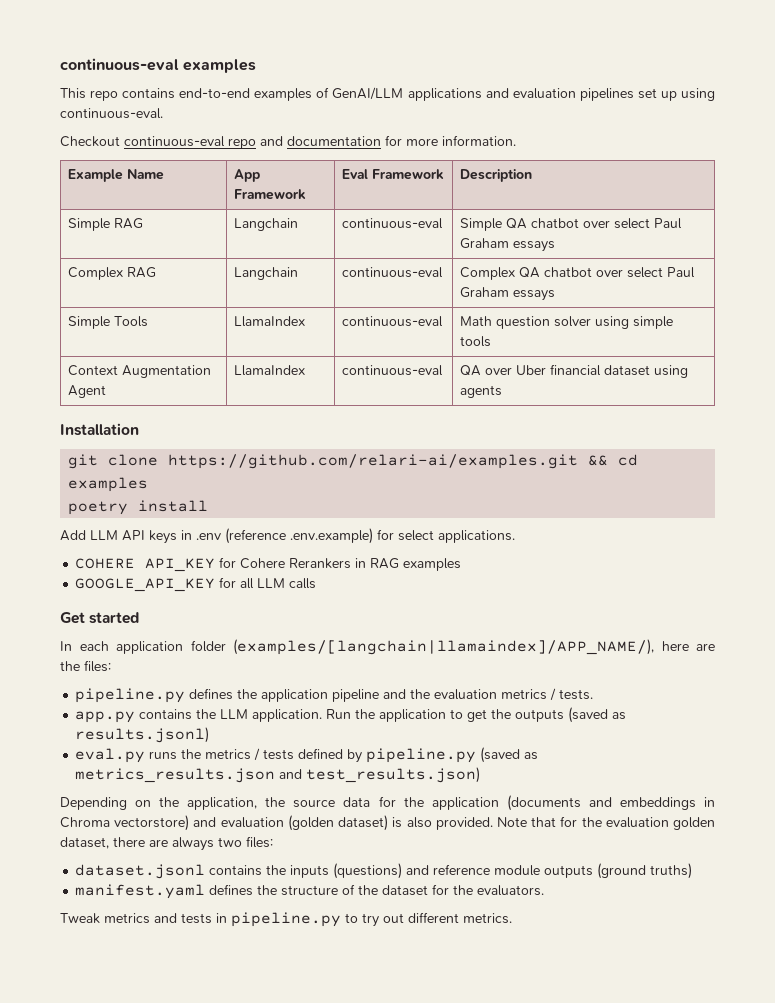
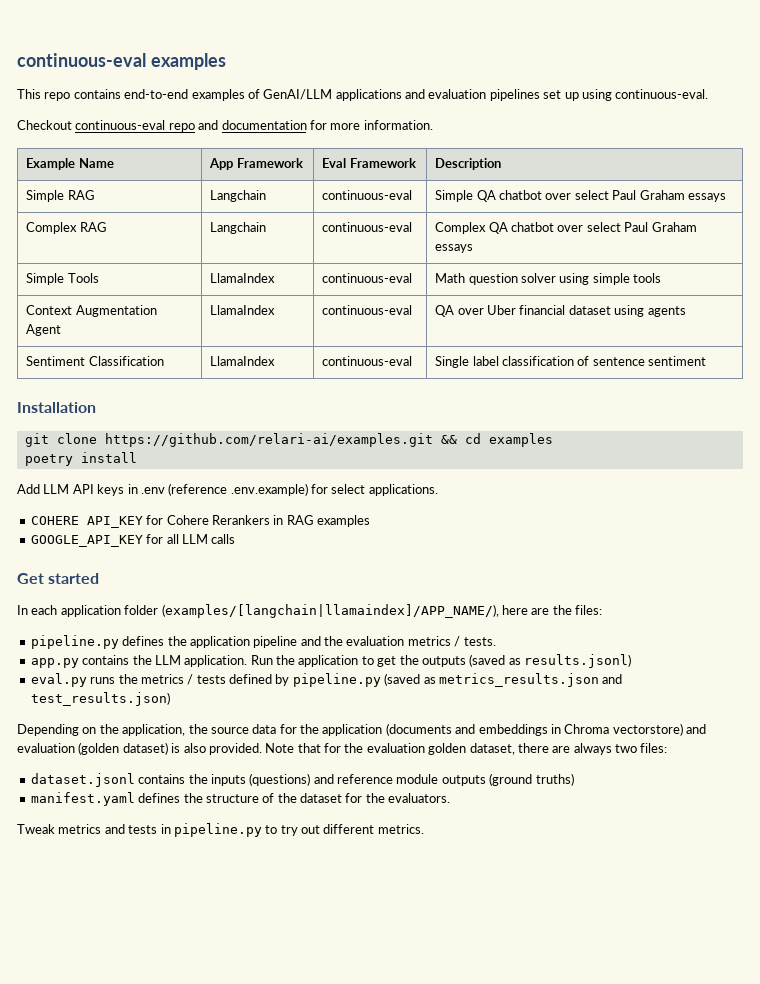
+ Sentiment Classification | LlamaIndex | continuous-eval | Single label classification of sentence sentiment

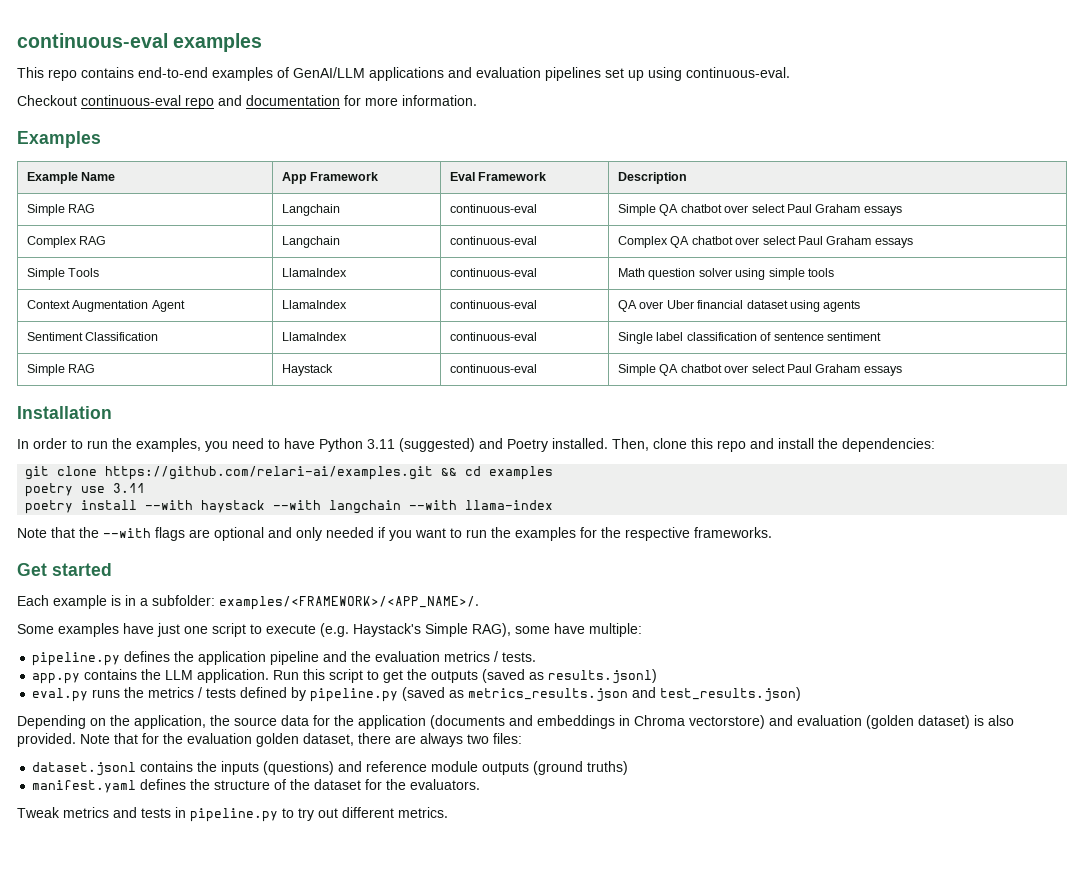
+ Examples
+ Simple RAG | Haystack | continuous-eval | Simple QA chatbot over select Paul Graham essays
  Installation
+ In order to run the examples, you need to have Python 3.11 (suggested) and Poetry installed. Then, clone this repo and install the dependencies:
+ poetry use 3.11
- poetry install
- Add LLM API keys in .env (reference .env.example) for select applications.
- COHERE API_KEY for Cohere Rerankers in RAG examples
- GOOGLE_API_KEY for all LLM calls
+ poetry install --with haystack --with langchain --with llama-index
+ Note that the --with flags are optional and only needed if you want to run the examples for the respective frameworks.
  Get started
- In each application folder (examples/[langchain|llamaindex]/APP_NAME/), here are the files:
+ Each example is in a subfolder: examples/<FRAMEWORK>/<APP_NAME>/.
+ Some examples have just one script to execute (e.g. Haystack's Simple RAG), some have multiple:
- Run the application to get the outputs (saved as results.jsonl)
+ Run this script to get the outputs (saved as results.jsonl)

